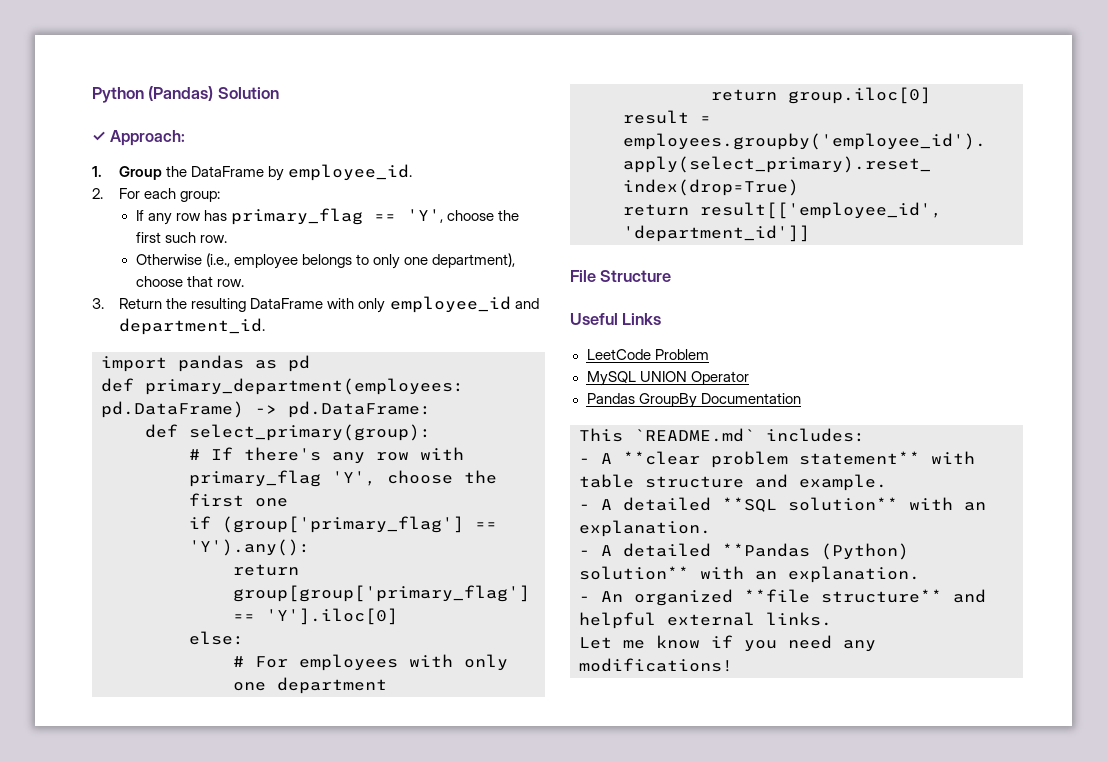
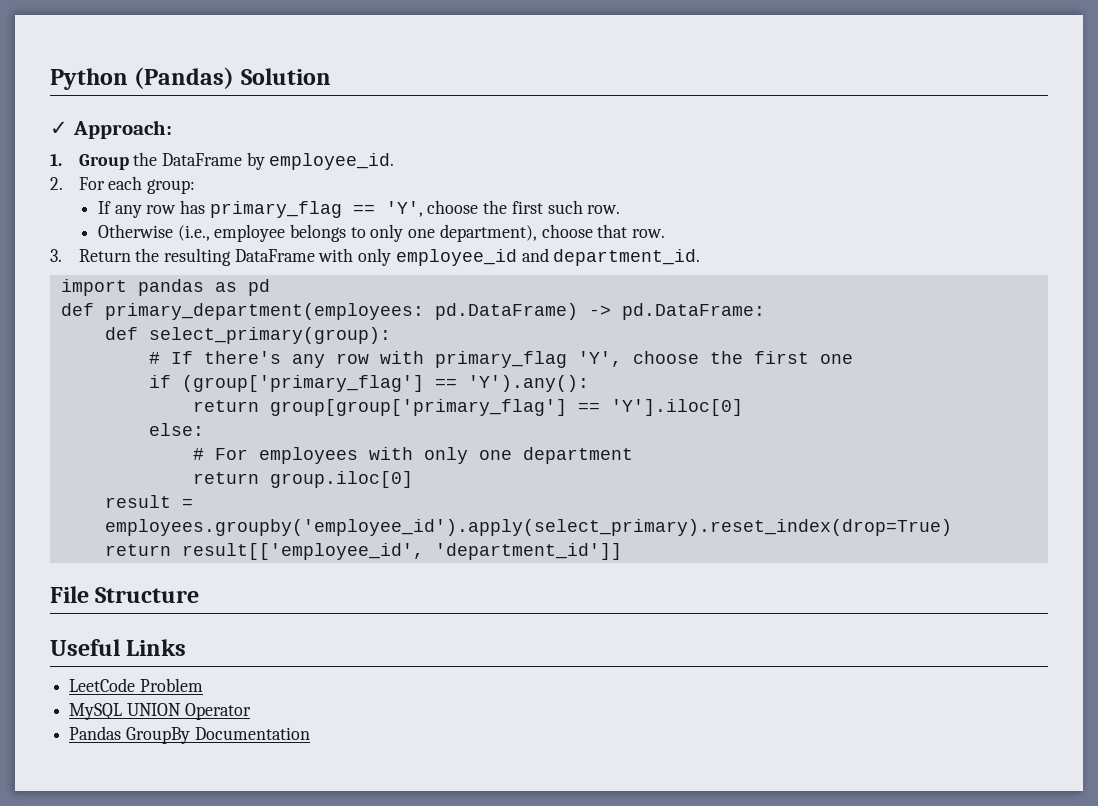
- This `README.md` includes:
- - A **clear problem statement** with table structure and example.
- - A detailed **SQL solution** with an explanation.
- - A detailed **Pandas (Python) solution** with an explanation.
- - An organized **file structure** and helpful external links.
- Let me know if you need any modifications!

